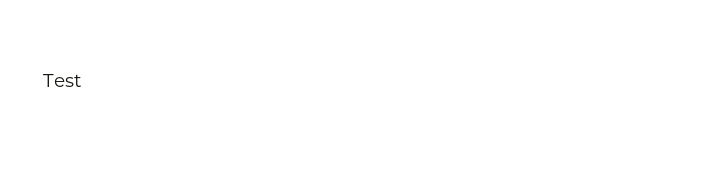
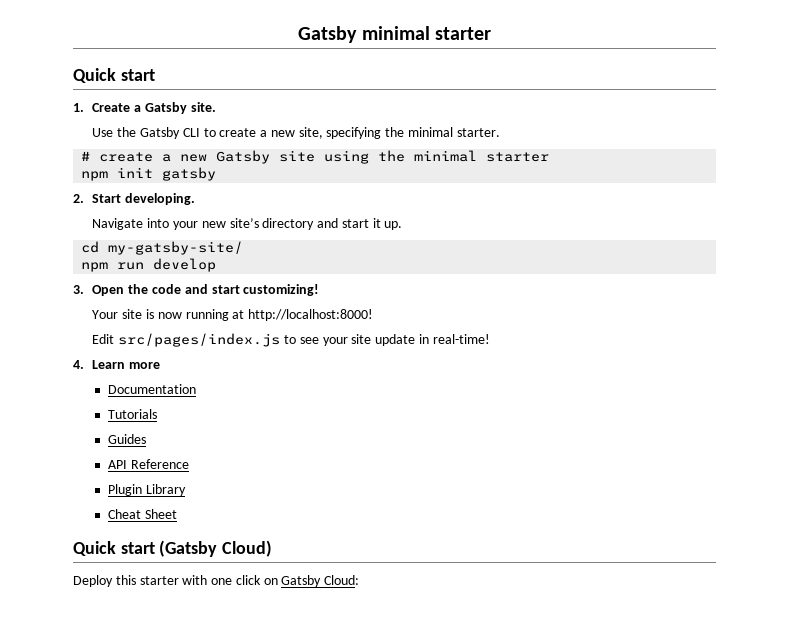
- Test
+ Gatsby minimal starter
+ Quick start
+ 1. Create a Gatsby site.
+ Use the Gatsby CLI to create a new site, specifying the minimal starter.
+ # create a new Gatsby site using the minimal starter
+ npm init gatsby
+ 2. Start developing.
+ Navigate into your new site’s directory and start it up.
+ cd my-gatsby-site/
+ npm run develop
+ 3. Open the code and start customizing!
+ Your site is now running at http://localhost:8000!
+ Edit src/pages/index.js to see your site update in real-time!
+ 4. Learn more
+ Documentation
+ Tutorials
+ Guides
+ API Reference
+ Plugin Library
+ Cheat Sheet
+ Quick start (Gatsby Cloud)
+ Deploy this starter with one click on Gatsby Cloud:

